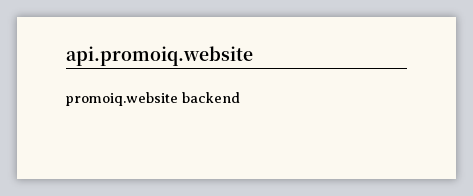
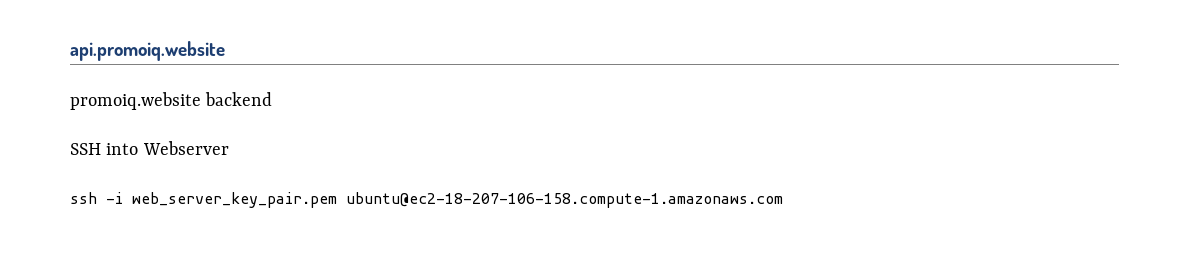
+ SSH into Webserver
+ ssh -i web_server_key_pair.pem ubuntu@ec2-18-207-106-158.compute-1.amazonaws.com

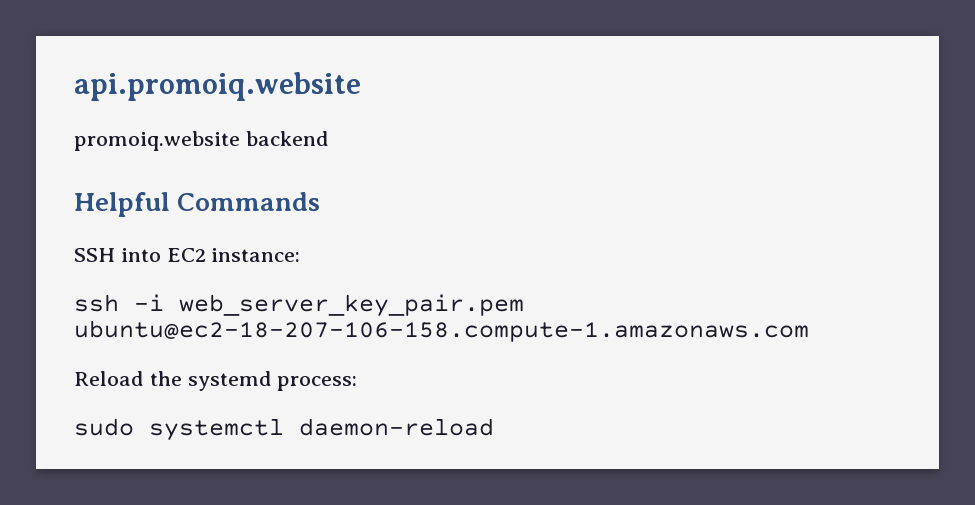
+ Helpful Commands
- SSH into Webserver
+ SSH into EC2 instance:
+ Reload the systemd process:
+ sudo systemctl daemon-reload

